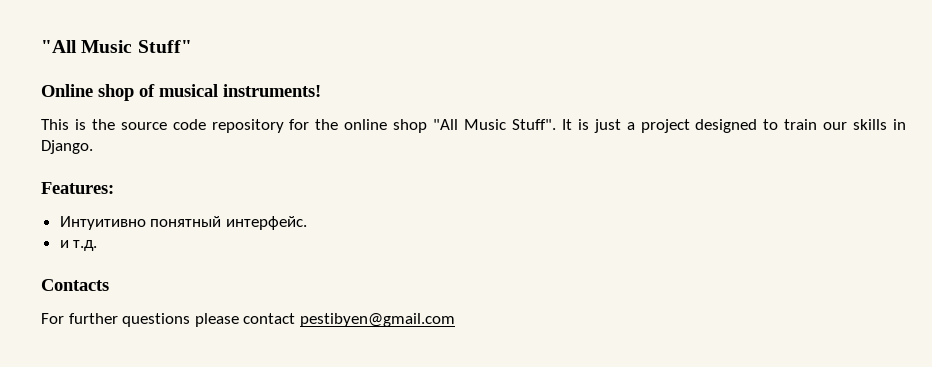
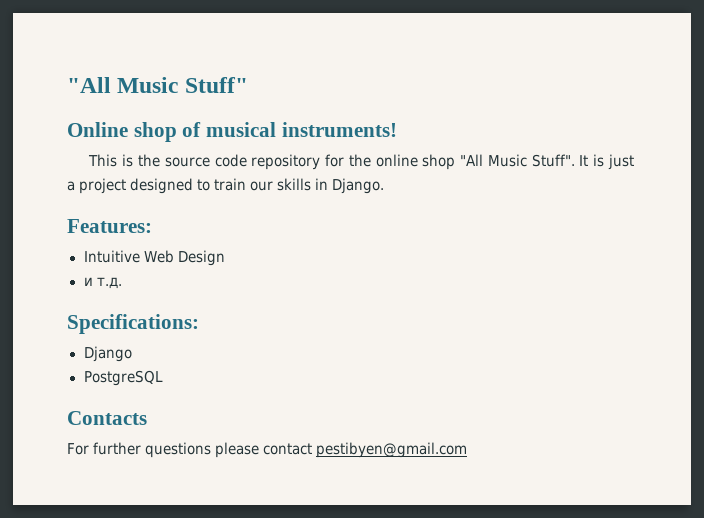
- Интуитивно понятный интерфейс.
+ Intuitive Web Design
+ Specifications:
+ Django
+ PostgreSQL

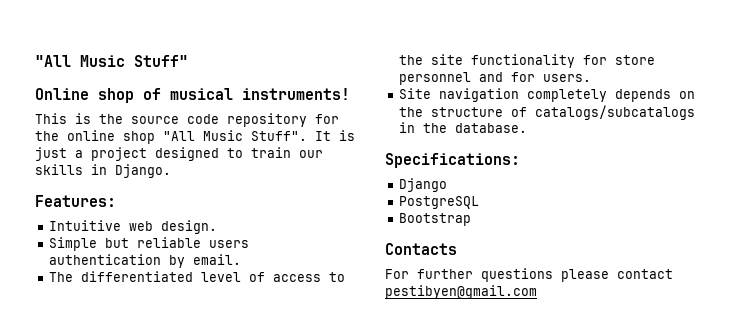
- Intuitive Web Design
- и т.д.
+ Intuitive web design.
+ Simple but reliable users authentication by email.
+ The differentiated level of access to the site functionality for store personnel and for users.
+ Site navigation completely depends on the structure of catalogs/subcatalogs in the database.
+ Bootstrap

